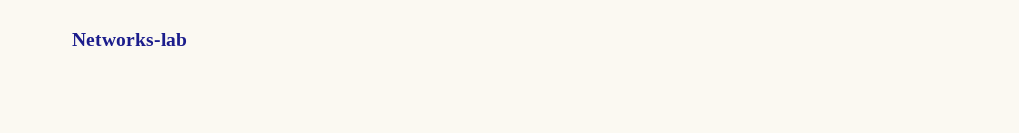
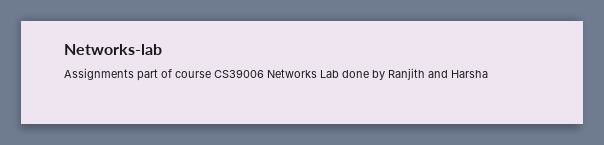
+ Assignments part of course CS39006 Networks Lab done by Ranjith and Harsha

